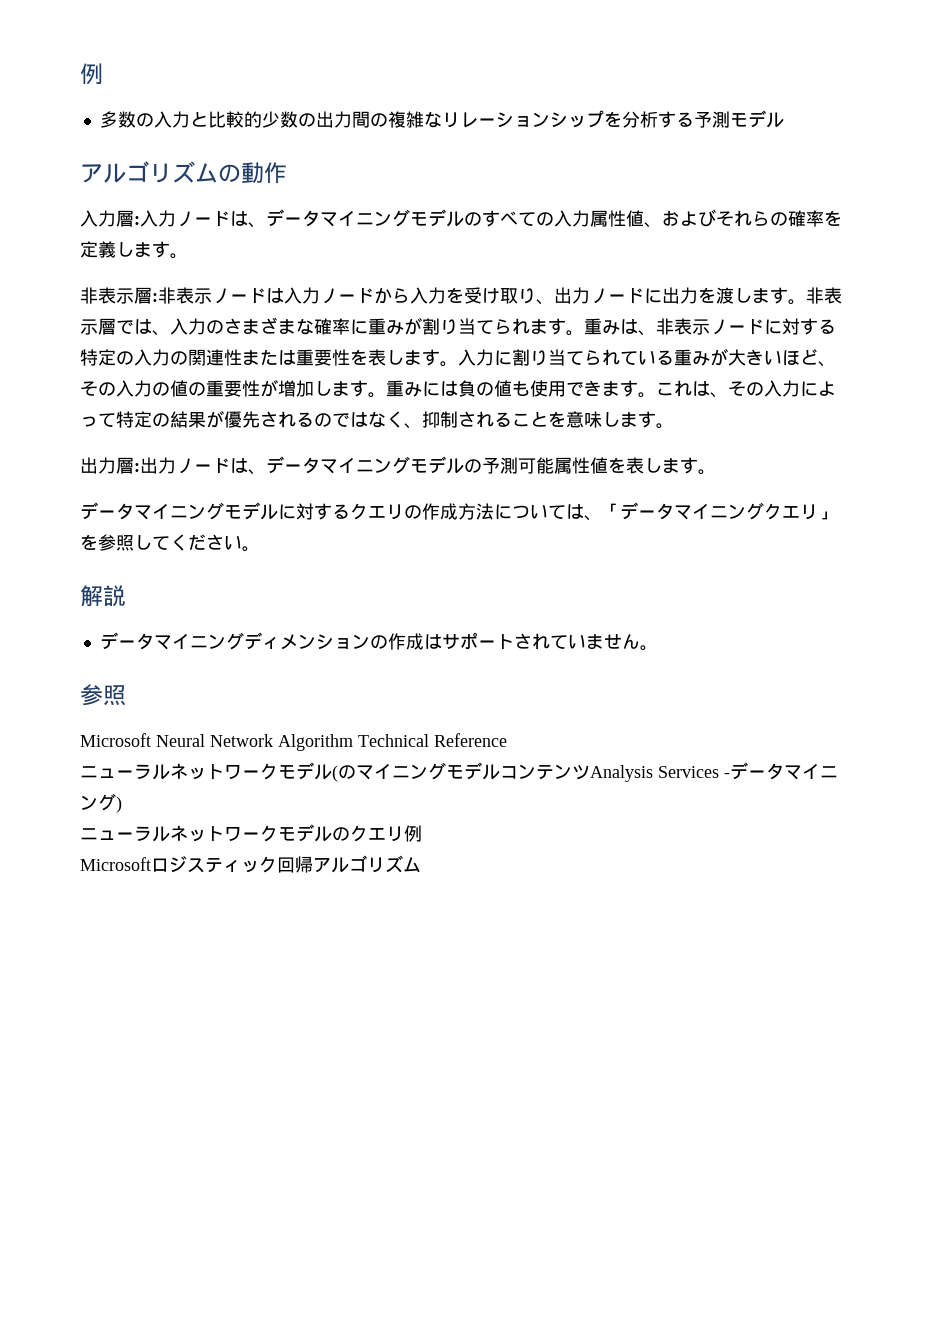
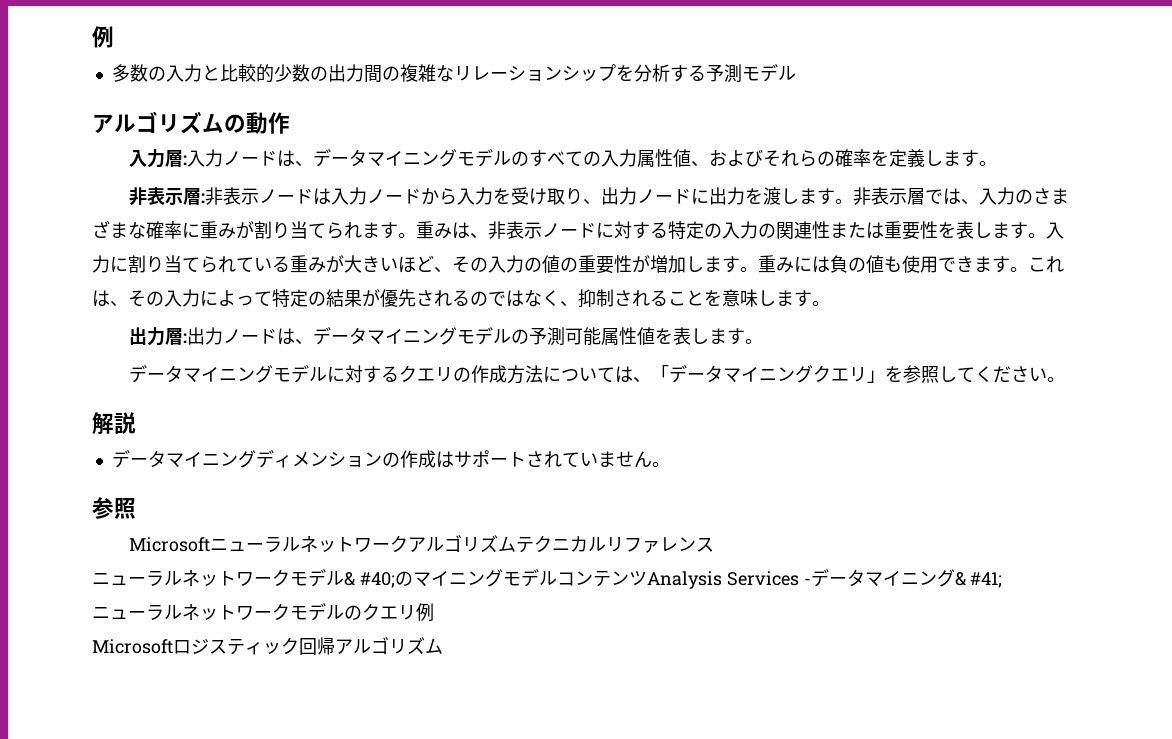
- Microsoft Neural Network Algorithm Technical Reference
- ニューラルネットワークモデル(のマイニングモデルコンテンツAnalysis Services -データマイニング)
+ Microsoftニューラルネットワークアルゴリズムテクニカルリファレンス
+ ニューラルネットワークモデル& #40;のマイニングモデルコンテンツAnalysis Services -データマイニング& #41;

